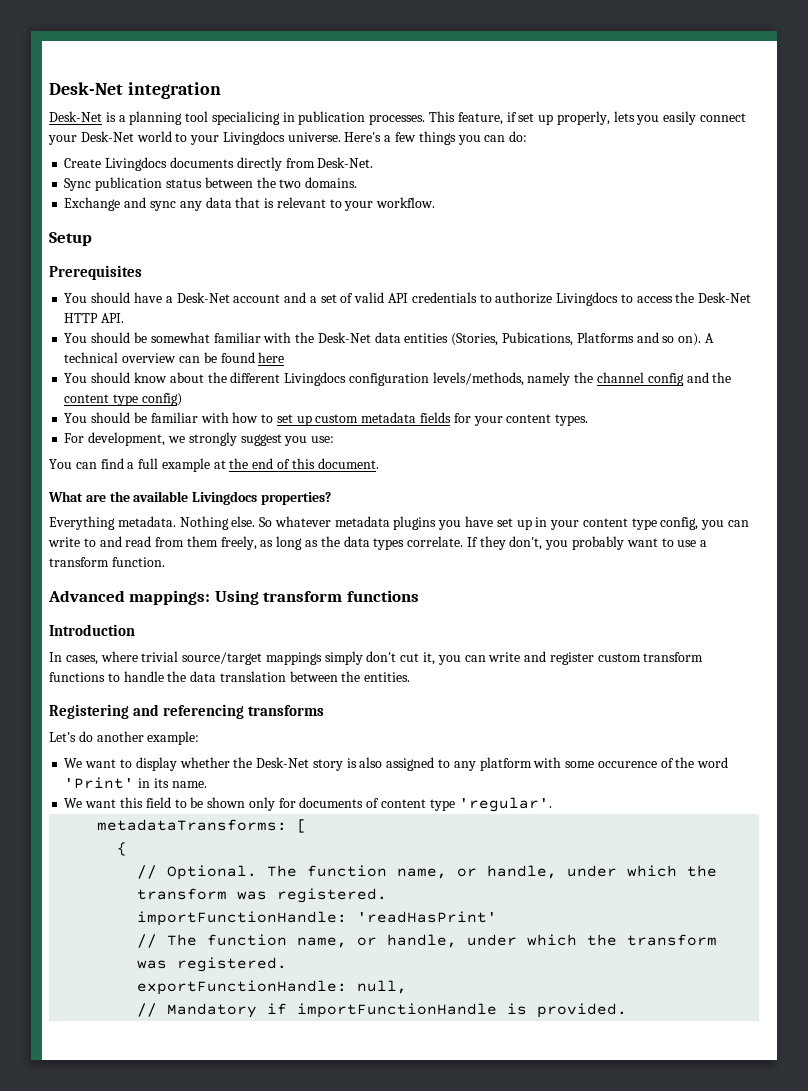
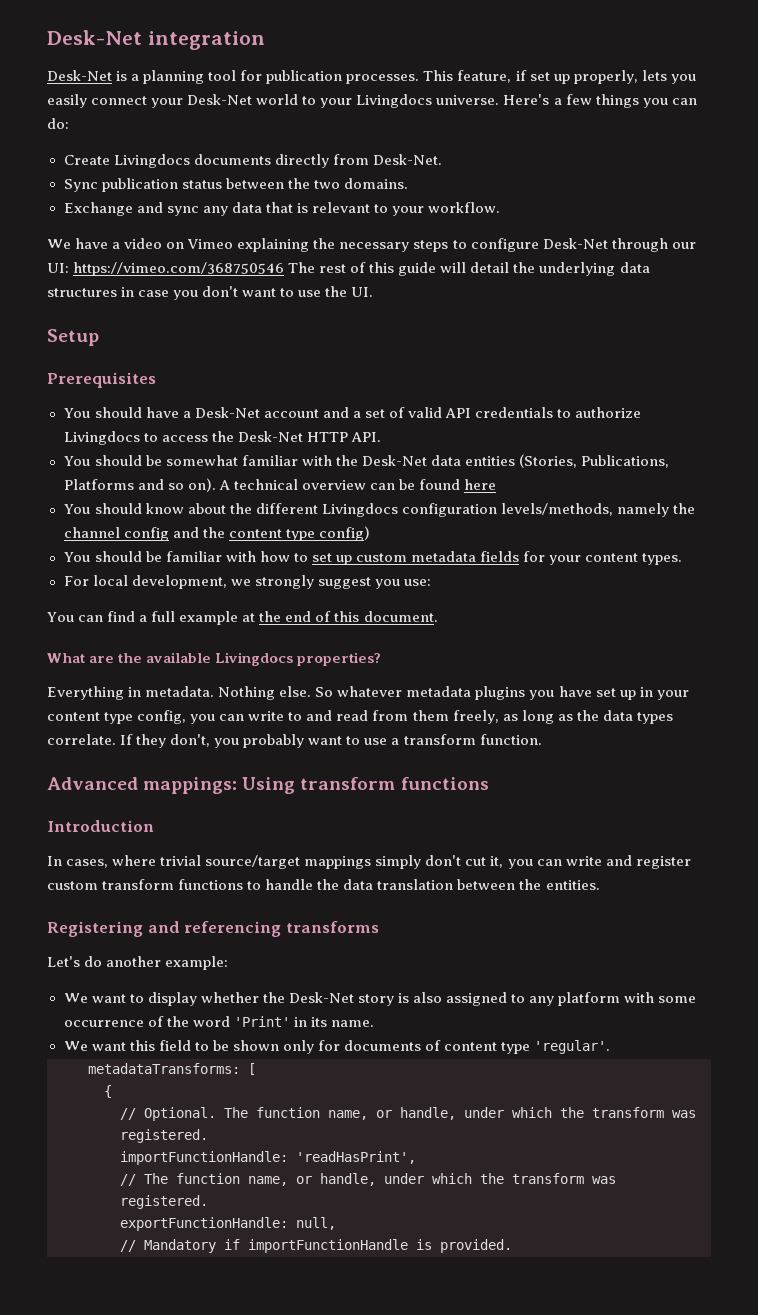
- Desk-Net is a planning tool specialicing in publication processes.
+ Desk-Net is a planning tool for publication processes.
+ We have a video on Vimeo explaining the necessary steps to configure Desk-Net through our UI: https://vimeo.com/368750546 The rest of this guide will detail the underlying data structures in case you don't want to use the UI.
- You should be somewhat familiar with the Desk-Net data entities (Stories, Pubications, Platforms and so on).
+ You should be somewhat familiar with the Desk-Net data entities (Stories, Publications, Platforms and so on).
- For development, we strongly suggest you use:
+ For local development, we strongly suggest you use:
- Everything metadata.
+ Everything in metadata.
- We want to display whether the Desk-Net story is also assigned to any platform with some occurence of the word 'Print' in its name.
+ We want to display whether the Desk-Net story is also assigned to any platform with some occurrence of the word 'Print' in its name.
- importFunctionHandle: 'readHasPrint'
+ importFunctionHandle: 'readHasPrint',

